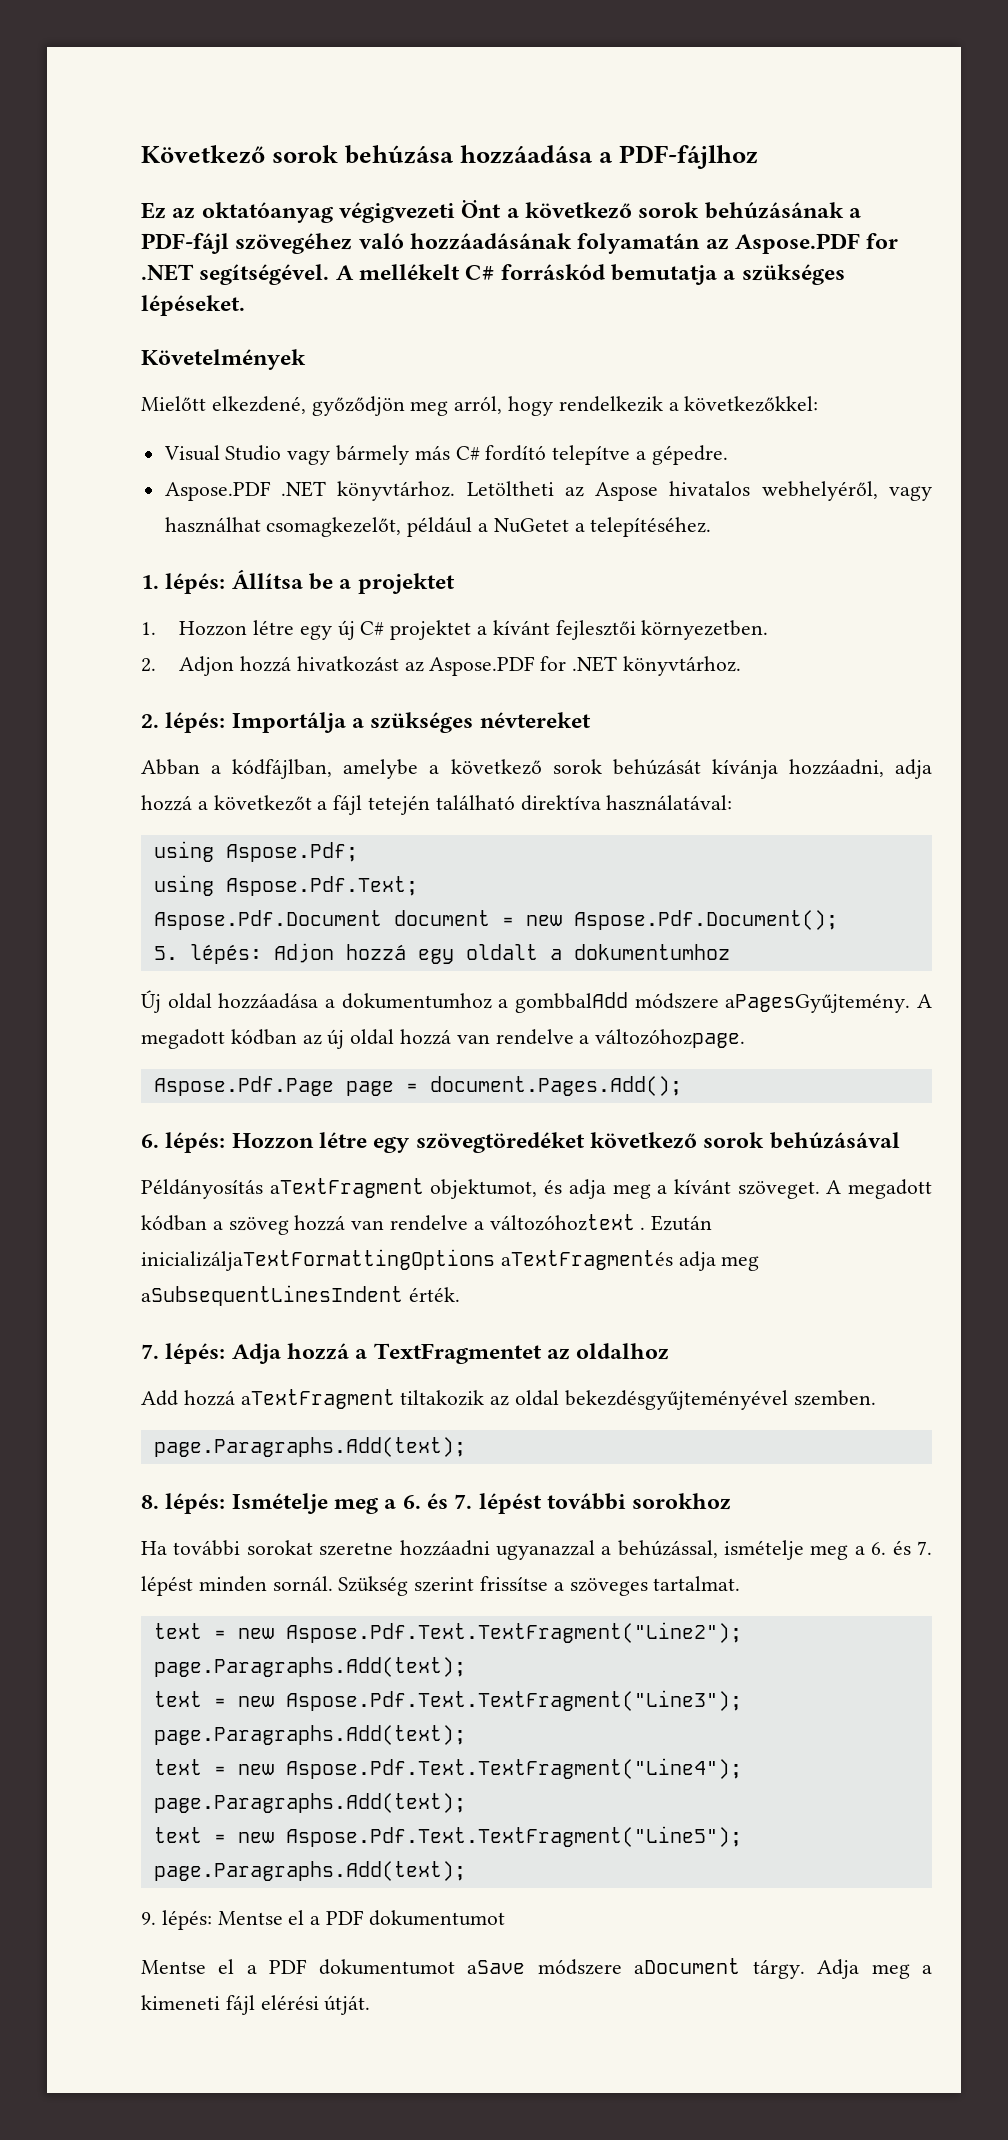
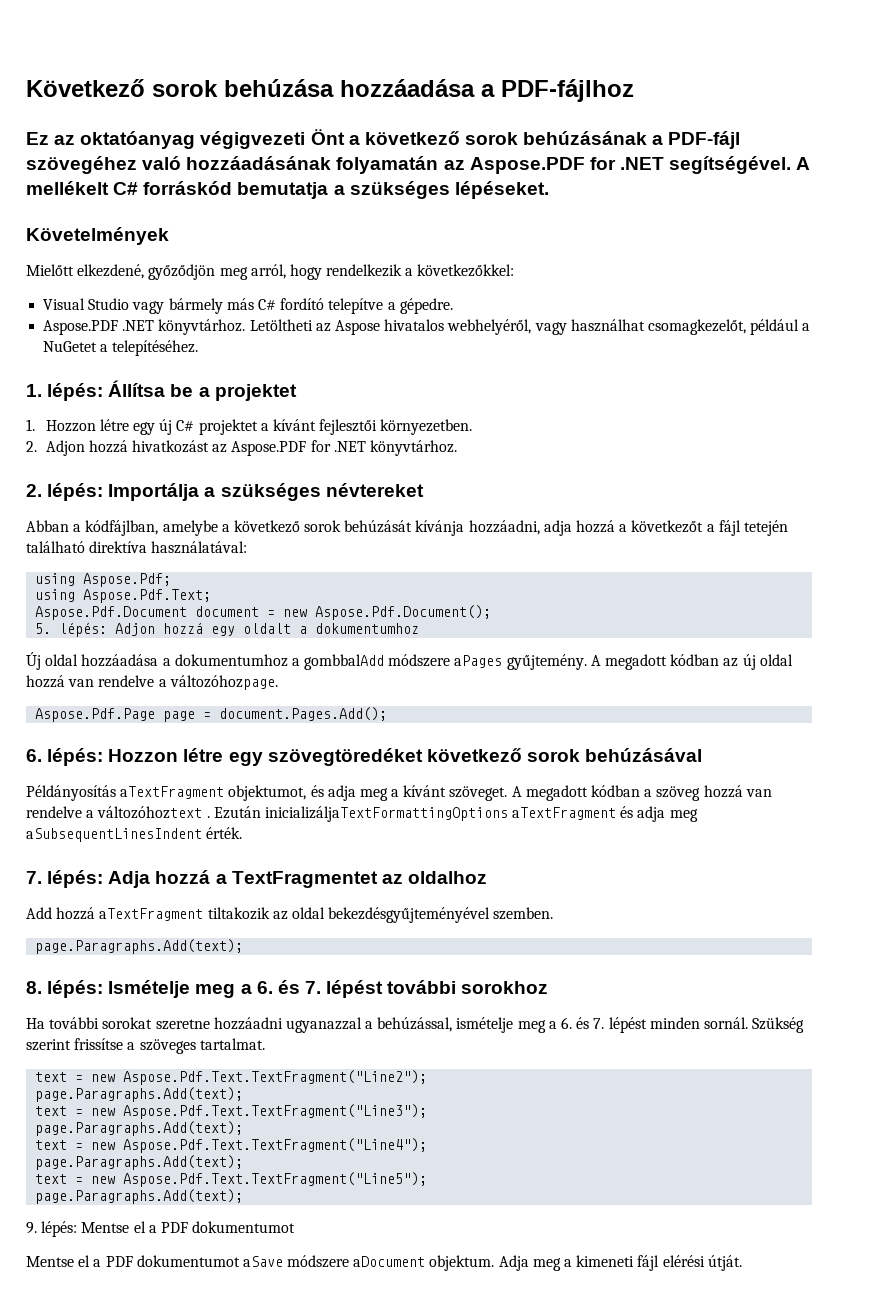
- Új oldal hozzáadása a dokumentumhoz a gombbalAdd módszere aPagesGyűjtemény.
+ Új oldal hozzáadása a dokumentumhoz a gombbalAdd módszere aPages gyűjtemény.
- Ezután inicializáljaTextFormattingOptions aTextFragmentés adja meg aSubsequentLinesIndent érték.
+ Ezután inicializáljaTextFormattingOptions aTextFragment és adja meg aSubsequentLinesIndent érték.
- Mentse el a PDF dokumentumot aSave módszere aDocument tárgy.
+ Mentse el a PDF dokumentumot aSave módszere aDocument objektum.

